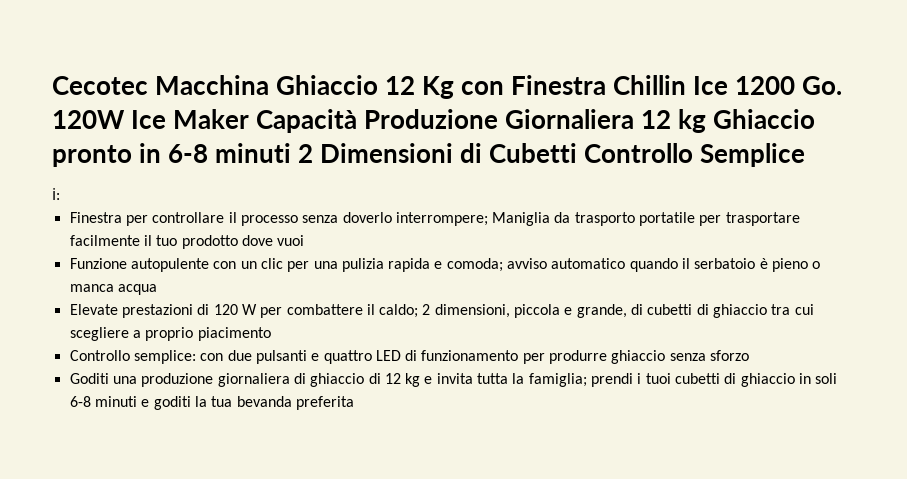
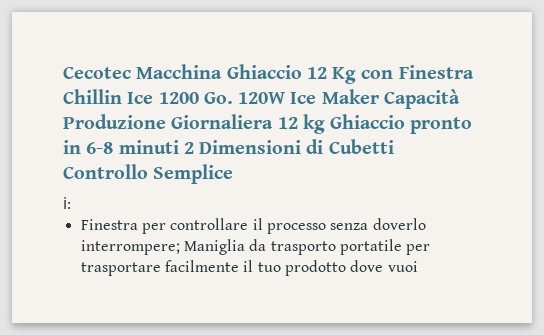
- Funzione autopulente con un clic per una pulizia rapida e comoda; avviso automatico quando il serbatoio è pieno o manca acqua
- Elevate prestazioni di 120 W per combattere il caldo; 2 dimensioni, piccola e grande, di cubetti di ghiaccio tra cui scegliere a proprio piacimento
- Controllo semplice: con due pulsanti e quattro LED di funzionamento per produrre ghiaccio senza sforzo
- Goditi una produzione giornaliera di ghiaccio di 12 kg e invita tutta la famiglia; prendi i tuoi cubetti di ghiaccio in soli 6-8 minuti e goditi la tua bevanda preferita

